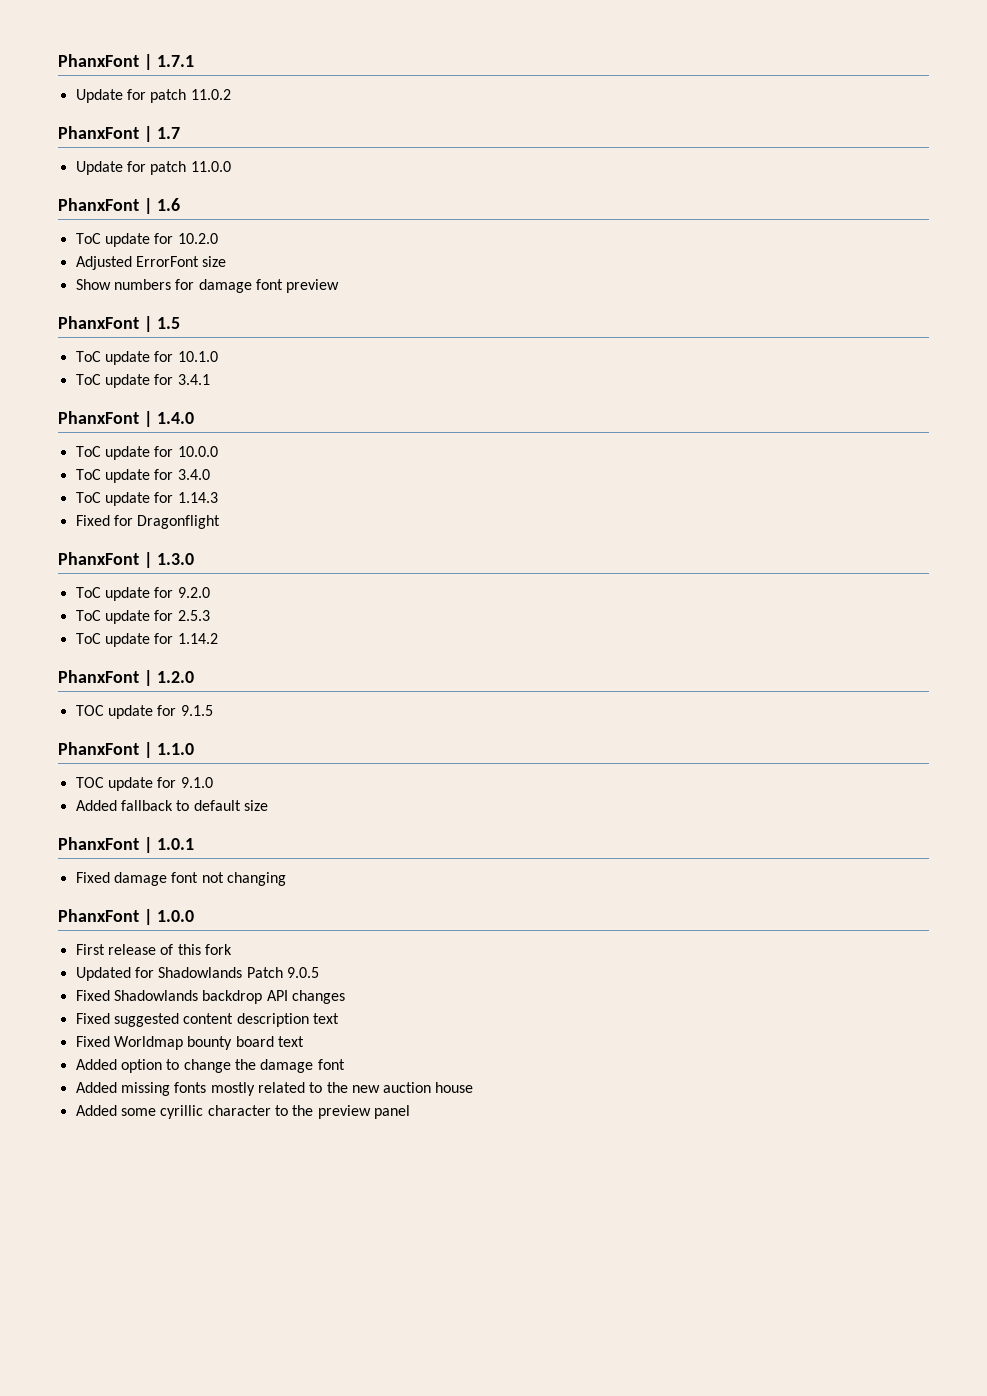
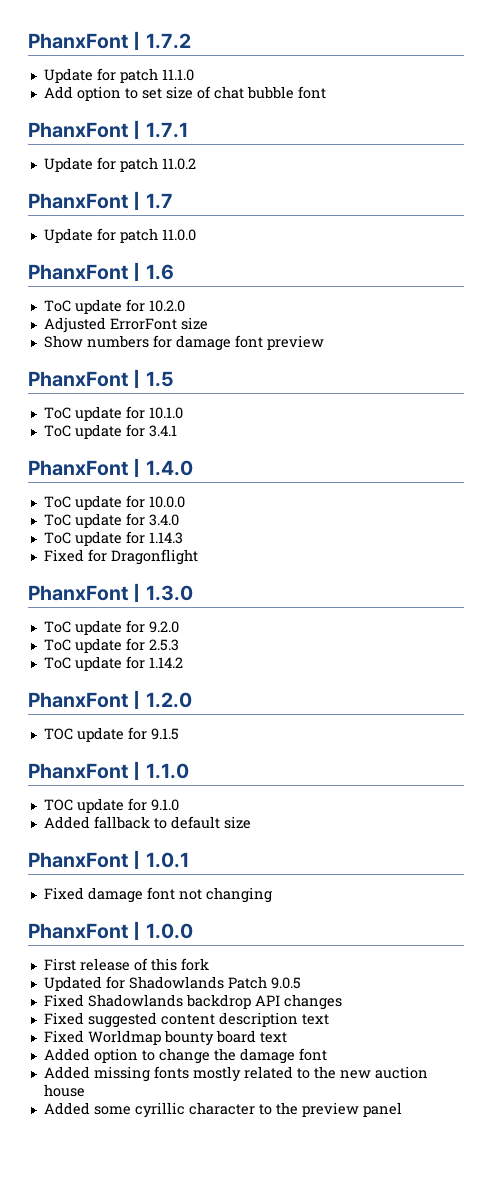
+ PhanxFont | 1.7.2
+ Update for patch 11.1.0
+ Add option to set size of chat bubble font

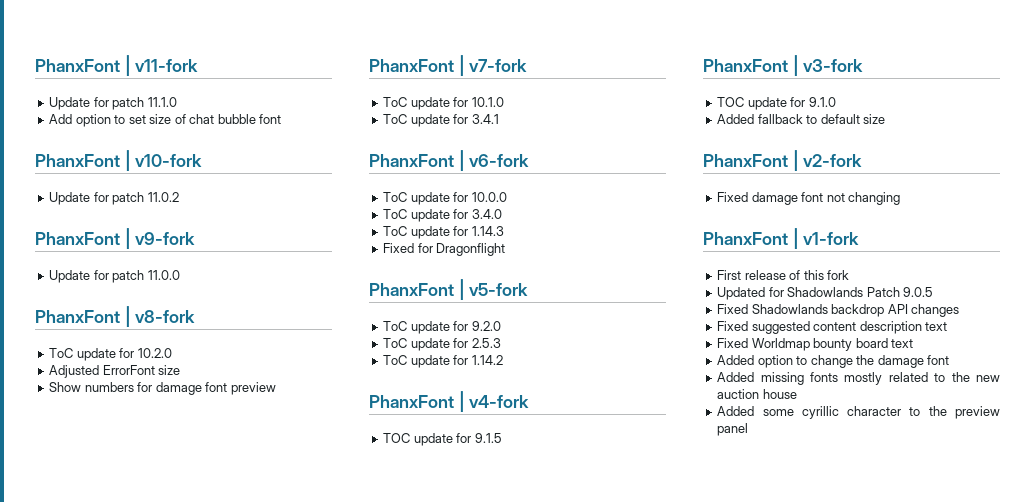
- PhanxFont | 1.7.2
+ PhanxFont | v11-fork
- PhanxFont | 1.7.1
+ PhanxFont | v10-fork
- PhanxFont | 1.7
+ PhanxFont | v9-fork
- PhanxFont | 1.6
+ PhanxFont | v8-fork
- PhanxFont | 1.5
+ PhanxFont | v7-fork
- PhanxFont | 1.4.0
+ PhanxFont | v6-fork
- PhanxFont | 1.3.0
+ PhanxFont | v5-fork
- PhanxFont | 1.2.0
+ PhanxFont | v4-fork
- PhanxFont | 1.1.0
+ PhanxFont | v3-fork
- PhanxFont | 1.0.1
+ PhanxFont | v2-fork
- PhanxFont | 1.0.0
+ PhanxFont | v1-fork

